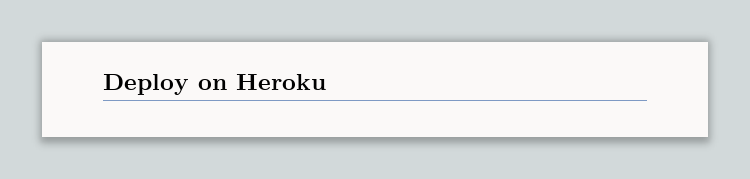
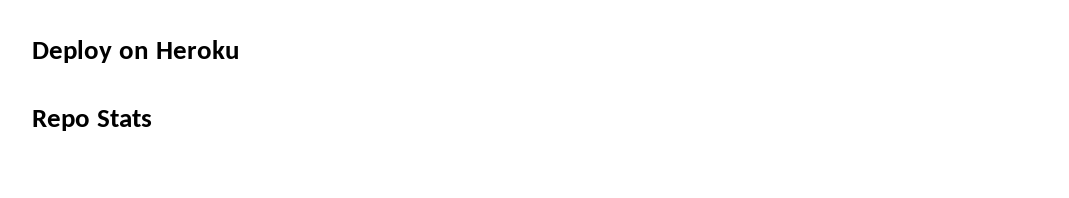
+ Repo Stats

